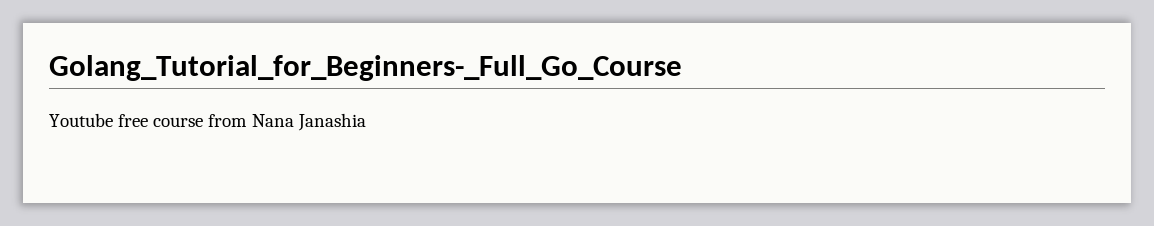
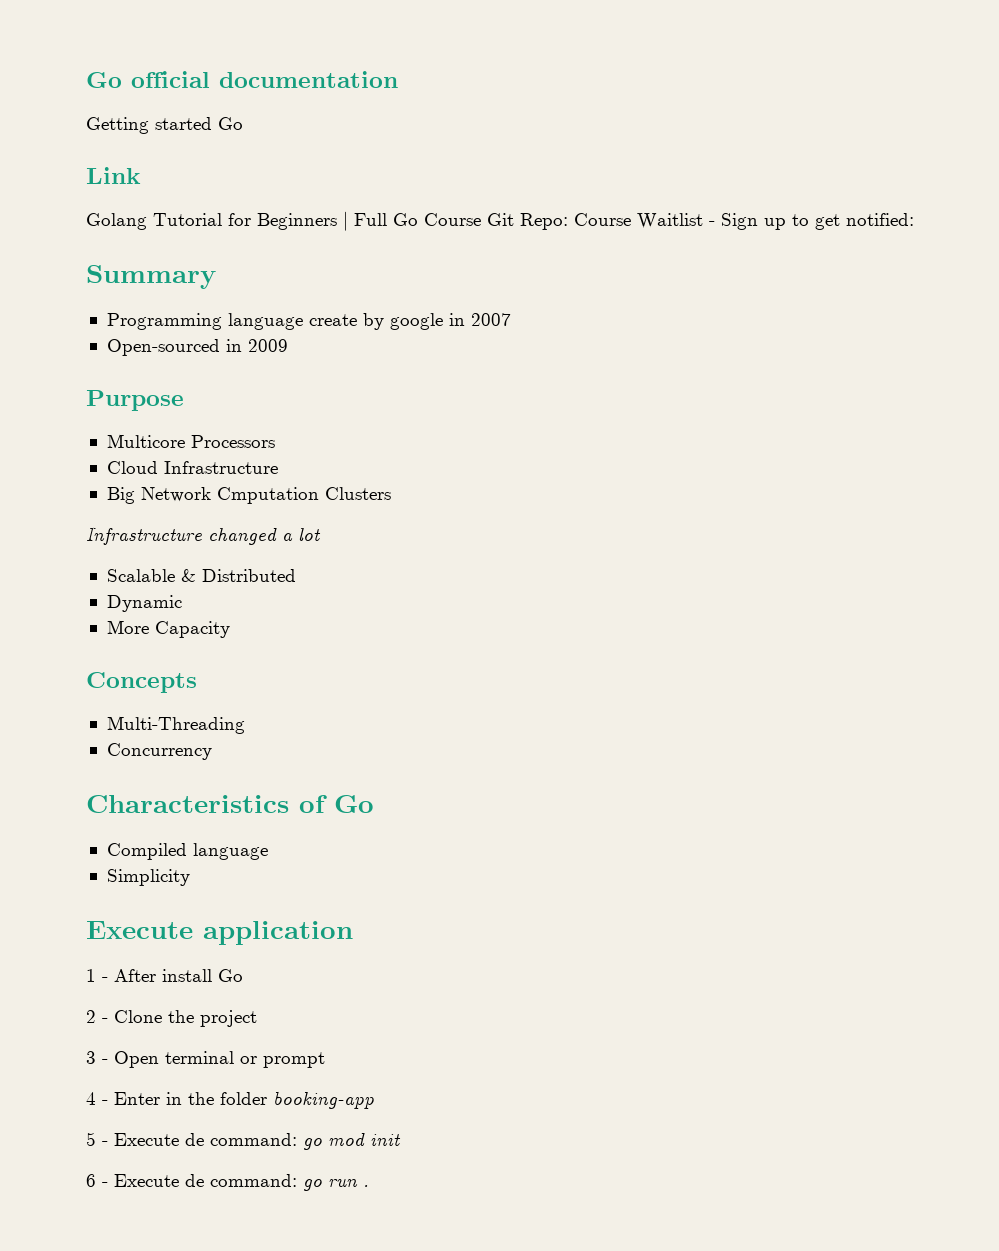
- Golang_Tutorial_for_Beginners-_Full_Go_Course
- Youtube free course from Nana Janashia
+ Go official documentation
+ Getting started Go
+ Link
+ Golang Tutorial for Beginners | Full Go Course Git Repo: Course Waitlist - Sign up to get notified:
+ Summary
+ Programming language create by google in 2007
+ Open-sourced in 2009
+ Purpose
+ Multicore Processors
+ Cloud Infrastructure
+ Big Network Cmputation Clusters
+ Infrastructure changed a lot
+ Scalable & Distributed
+ Dynamic
+ More Capacity
+ Concepts
+ Multi-Threading
+ Concurrency
+ Characteristics of Go
+ Compiled language
+ Simplicity
+ Execute application
+ 1 - After install Go
+ 2 - Clone the project
+ 3 - Open terminal or prompt
+ 4 - Enter in the folder booking-app
+ 5 - Execute de command: go mod init
+ 6 - Execute de command: go run .

